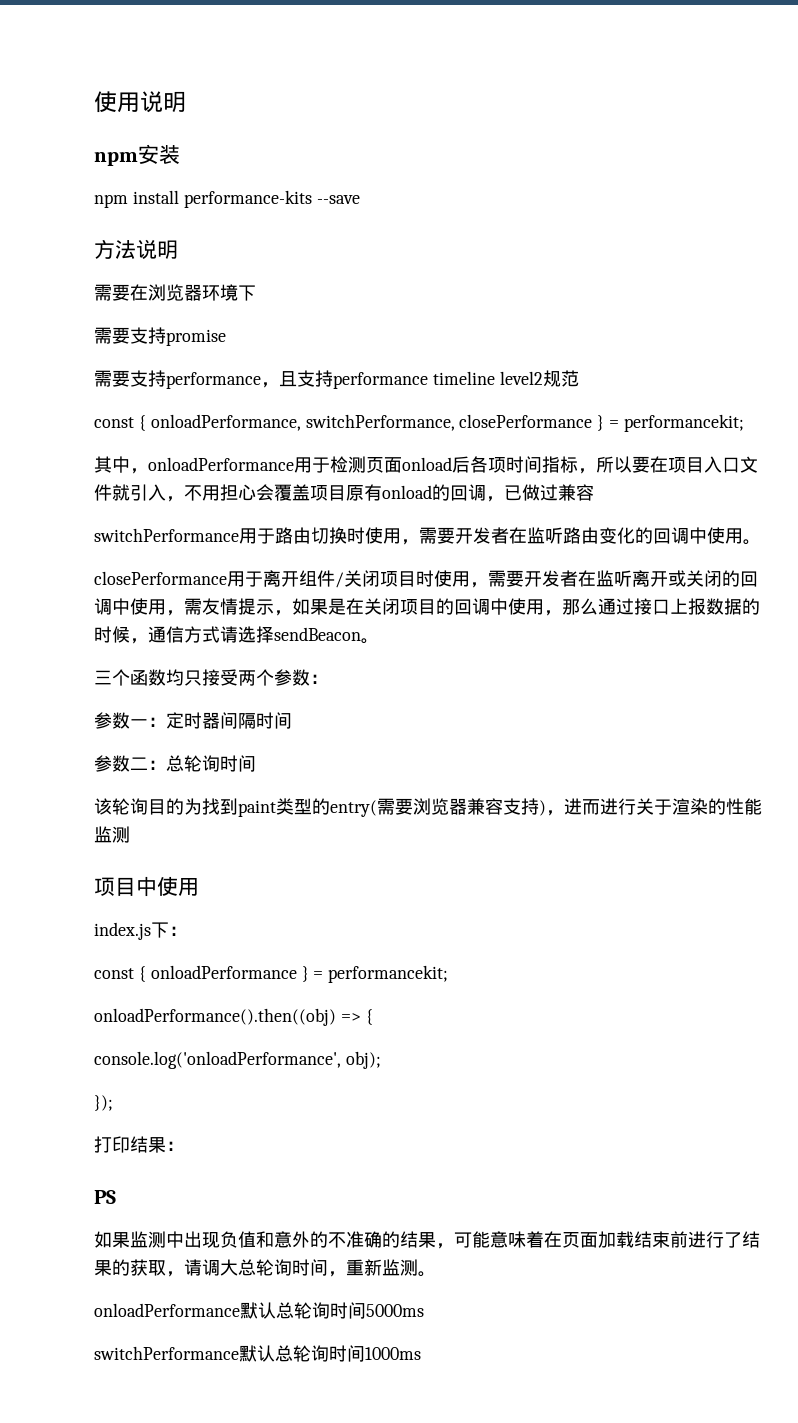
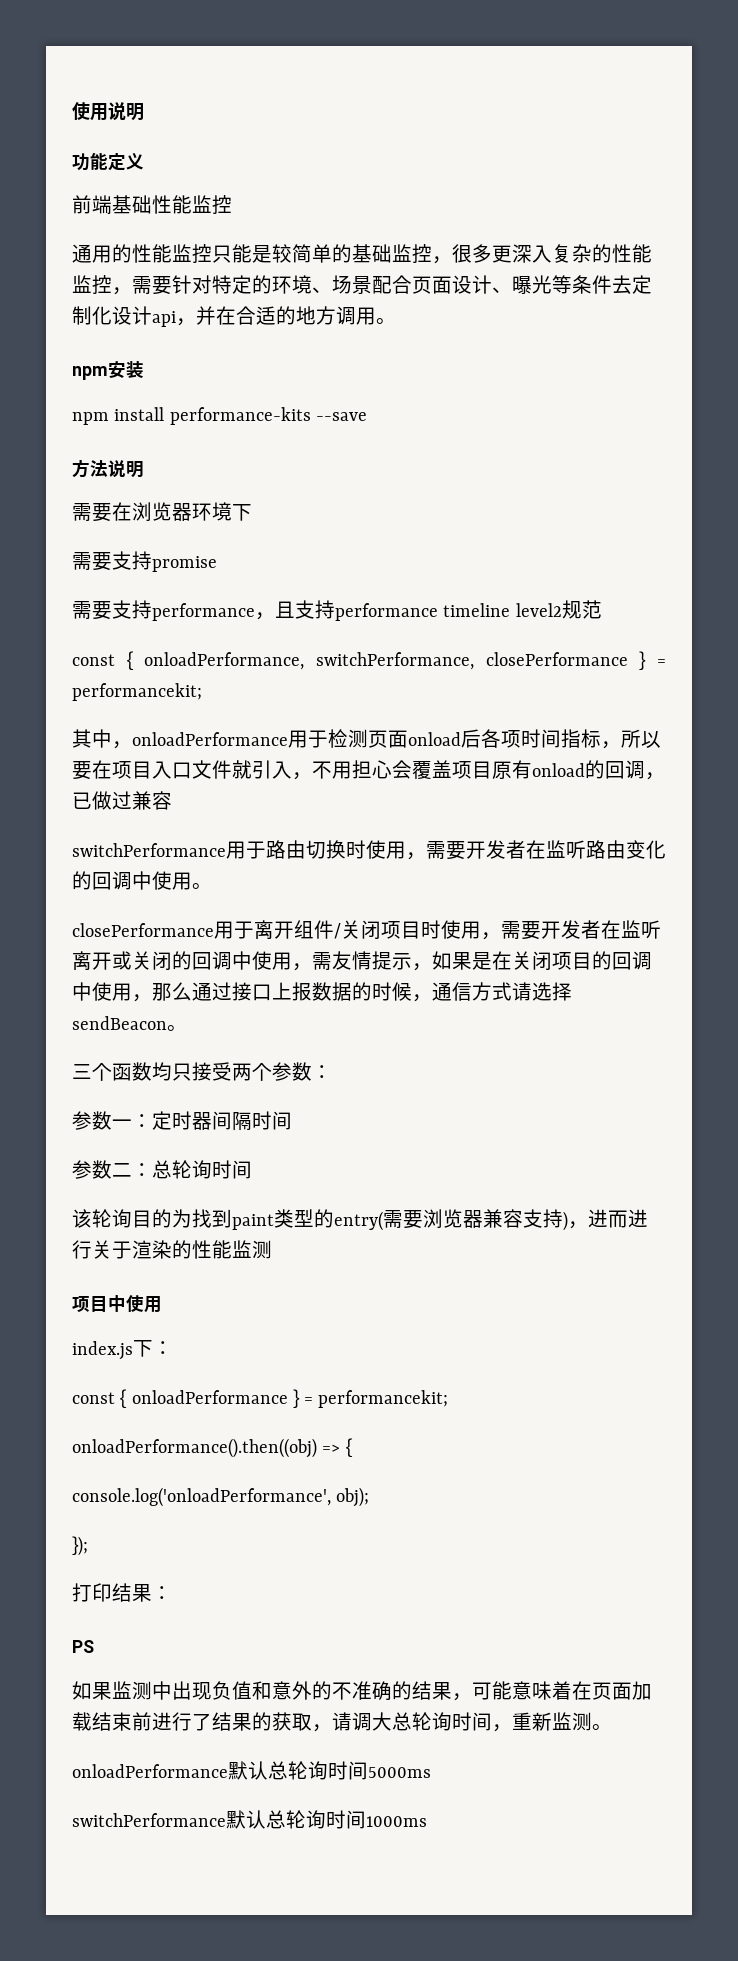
+ 功能定义
+ 前端基础性能监控
+ 通用的性能监控只能是较简单的基础监控，很多更深入复杂的性能监控，需要针对特定的环境、场景配合页面设计、曝光等条件去定制化设计api，并在合适的地方调用。

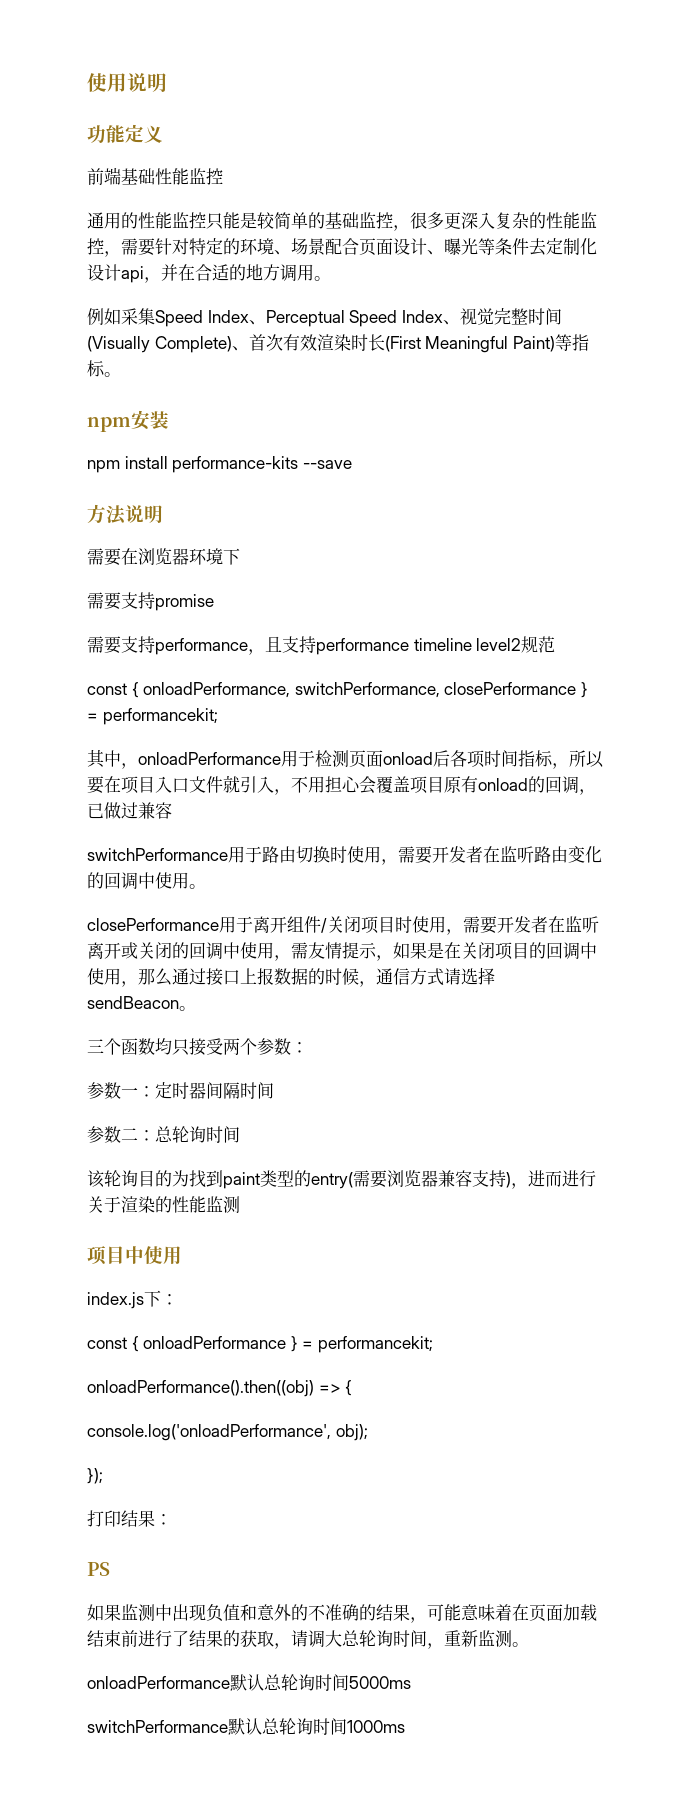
+ 例如采集Speed Index、Perceptual Speed Index、视觉完整时间(Visually Complete)、首次有效渲染时长(First Meaningful Paint)等指标。

